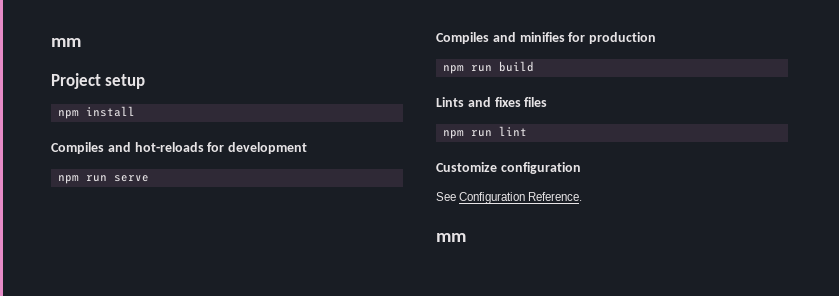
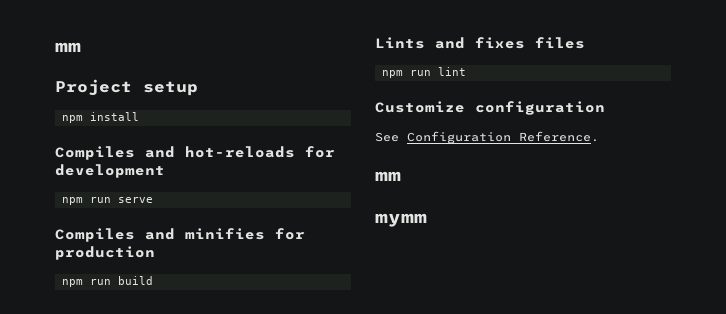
+ mymm

